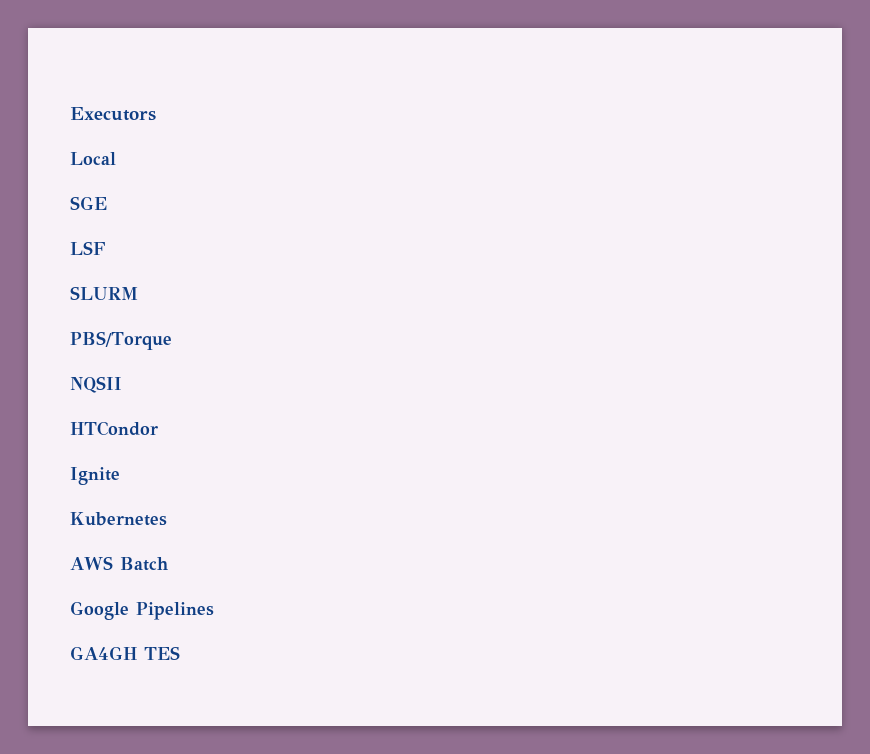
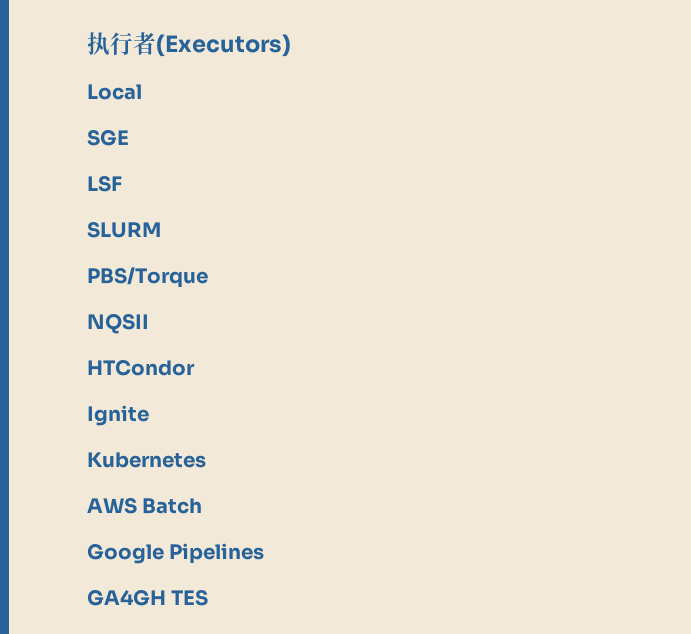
- Executors
+ 执行者(Executors)

